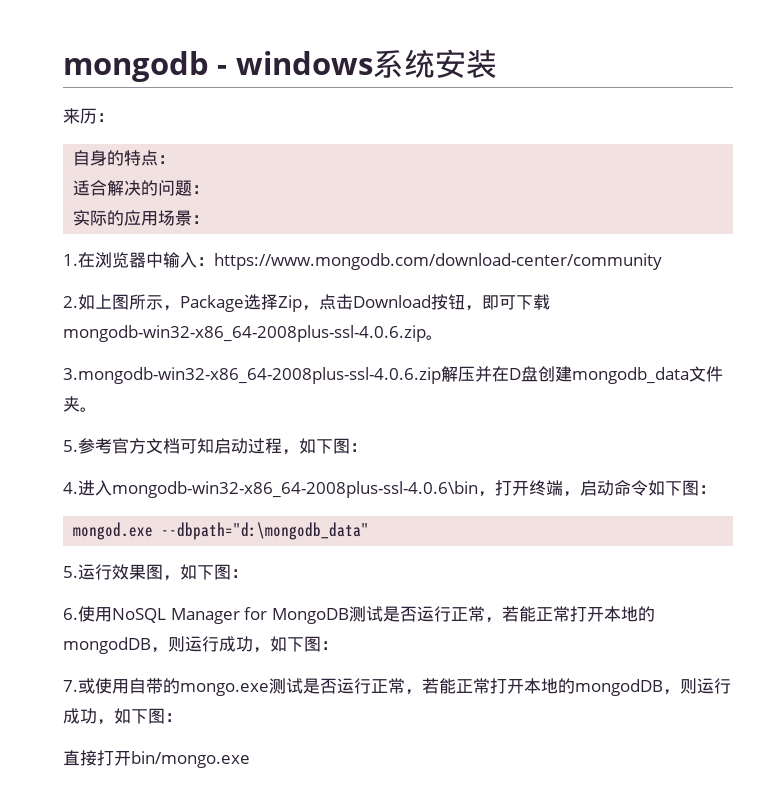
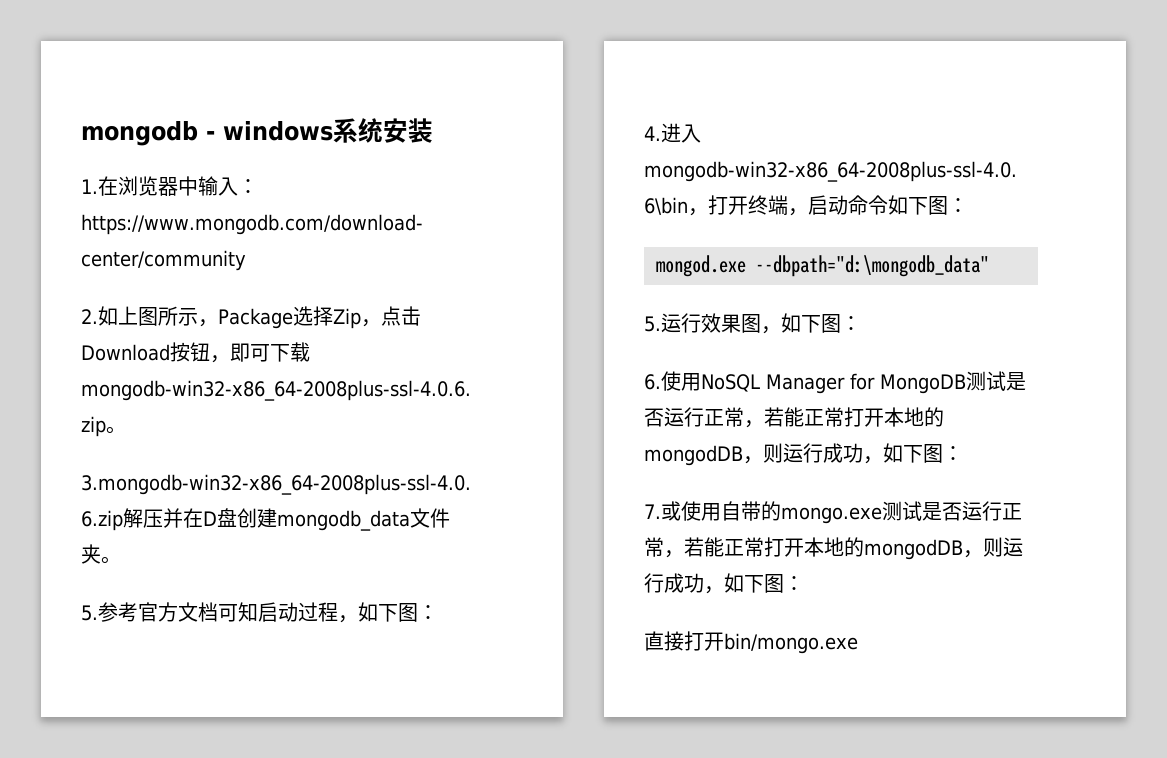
- 来历：
- 自身的特点：
- 适合解决的问题：
- 实际的应用场景：

